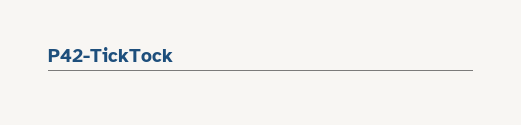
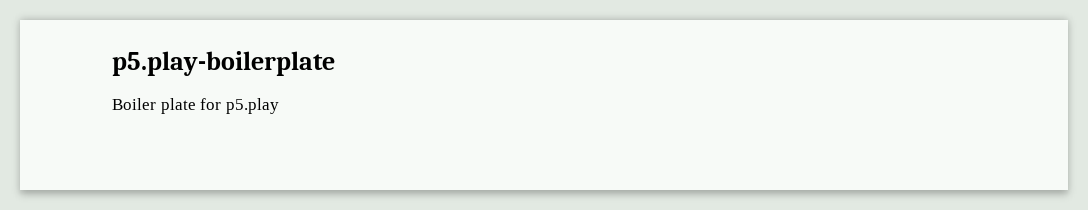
- P42-TickTock
+ p5.play-boilerplate
+ Boiler plate for p5.play

